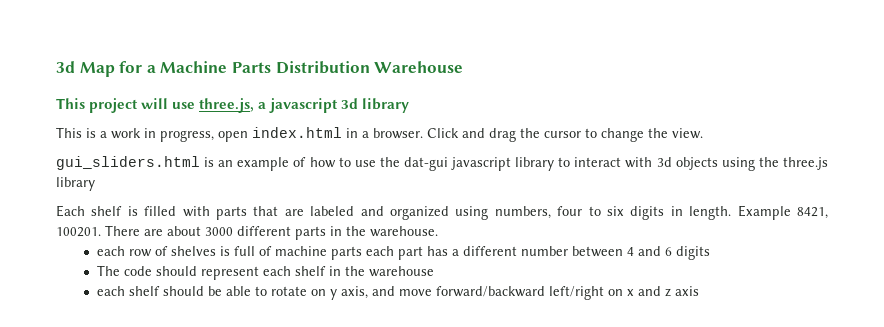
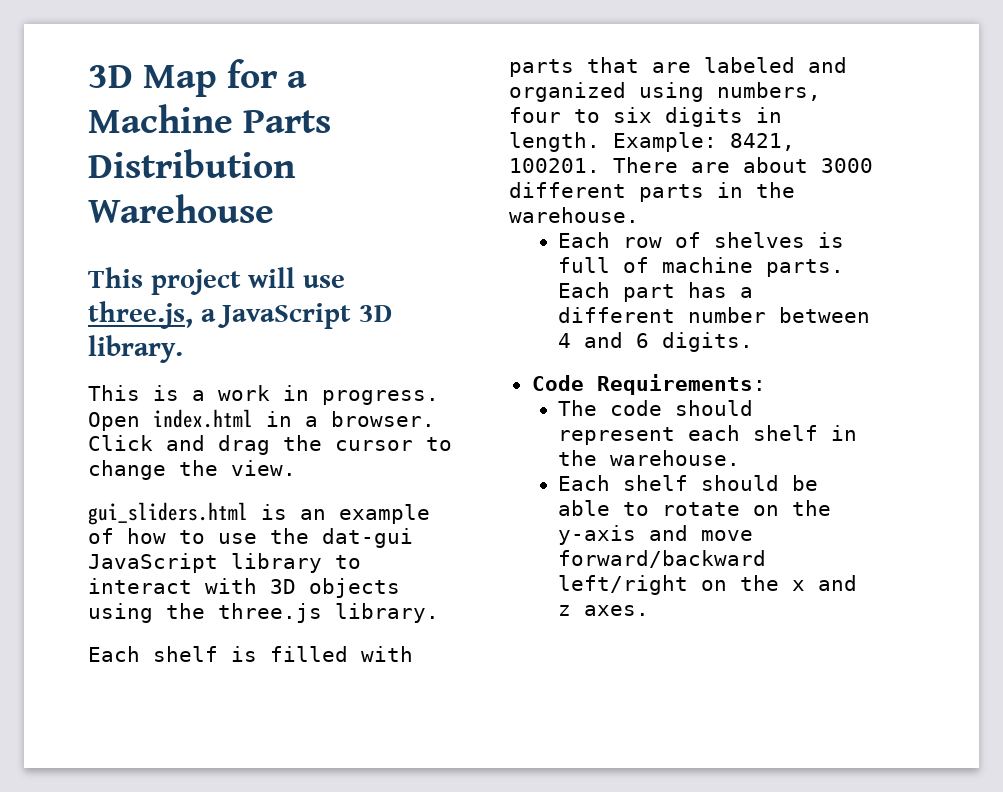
- 3d Map for a Machine Parts Distribution Warehouse
+ 3D Map for a Machine Parts Distribution Warehouse
- This project will use three.js, a javascript 3d library
+ This project will use three.js, a JavaScript 3D library.
- This is a work in progress, open index.html in a browser.
+ This is a work in progress. Open index.html in a browser.
- gui_sliders.html is an example of how to use the dat-gui javascript library to interact with 3d objects using the three.js library
+ gui_sliders.html is an example of how to use the dat-gui JavaScript library to interact with 3D objects using the three.js library.
- Example 8421, 100201.
+ Example: 8421, 100201.
- each row of shelves is full of machine parts each part has a different number between 4 and 6 digits
+ Each row of shelves is full of machine parts. Each part has a different number between 4 and 6 digits.
+ Code Requirements:
- The code should represent each shelf in the warehouse
- each shelf should be able to rotate on y axis, and move forward/backward left/right on x and z axis
+ The code should represent each shelf in the warehouse.
+ Each shelf should be able to rotate on the y-axis and move forward/backward left/right on the x and z axes.

